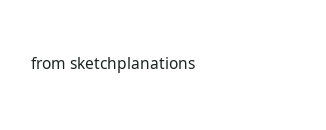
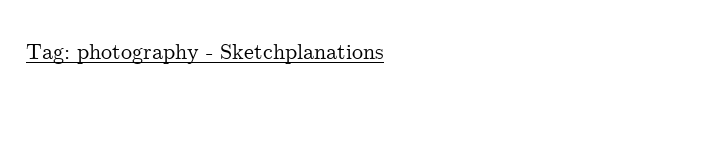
- from sketchplanations
+ Tag: photography - Sketchplanations

